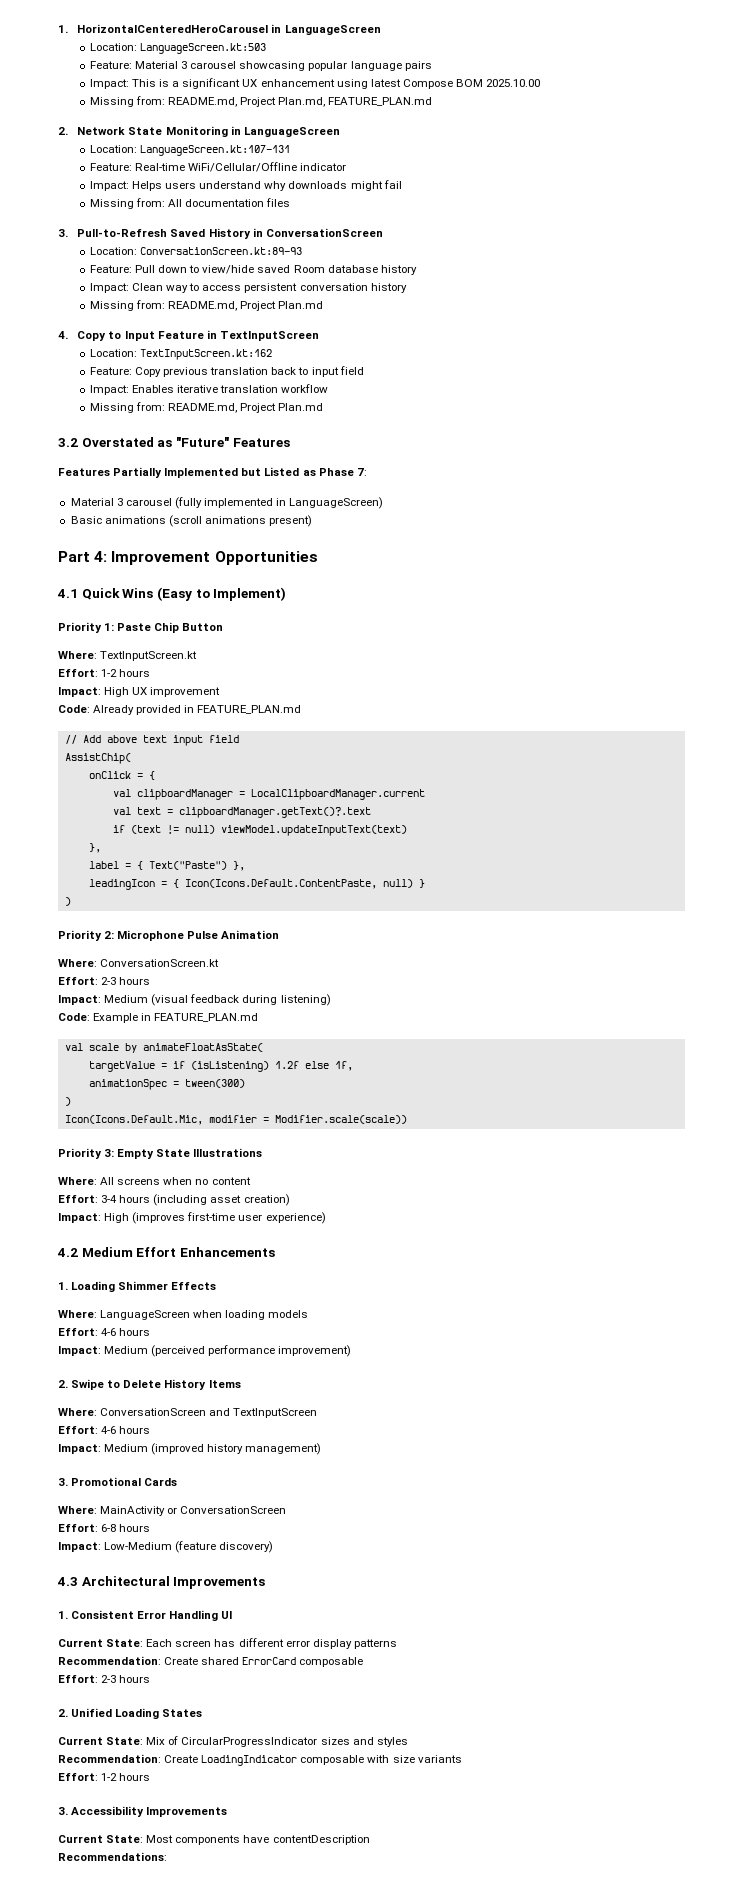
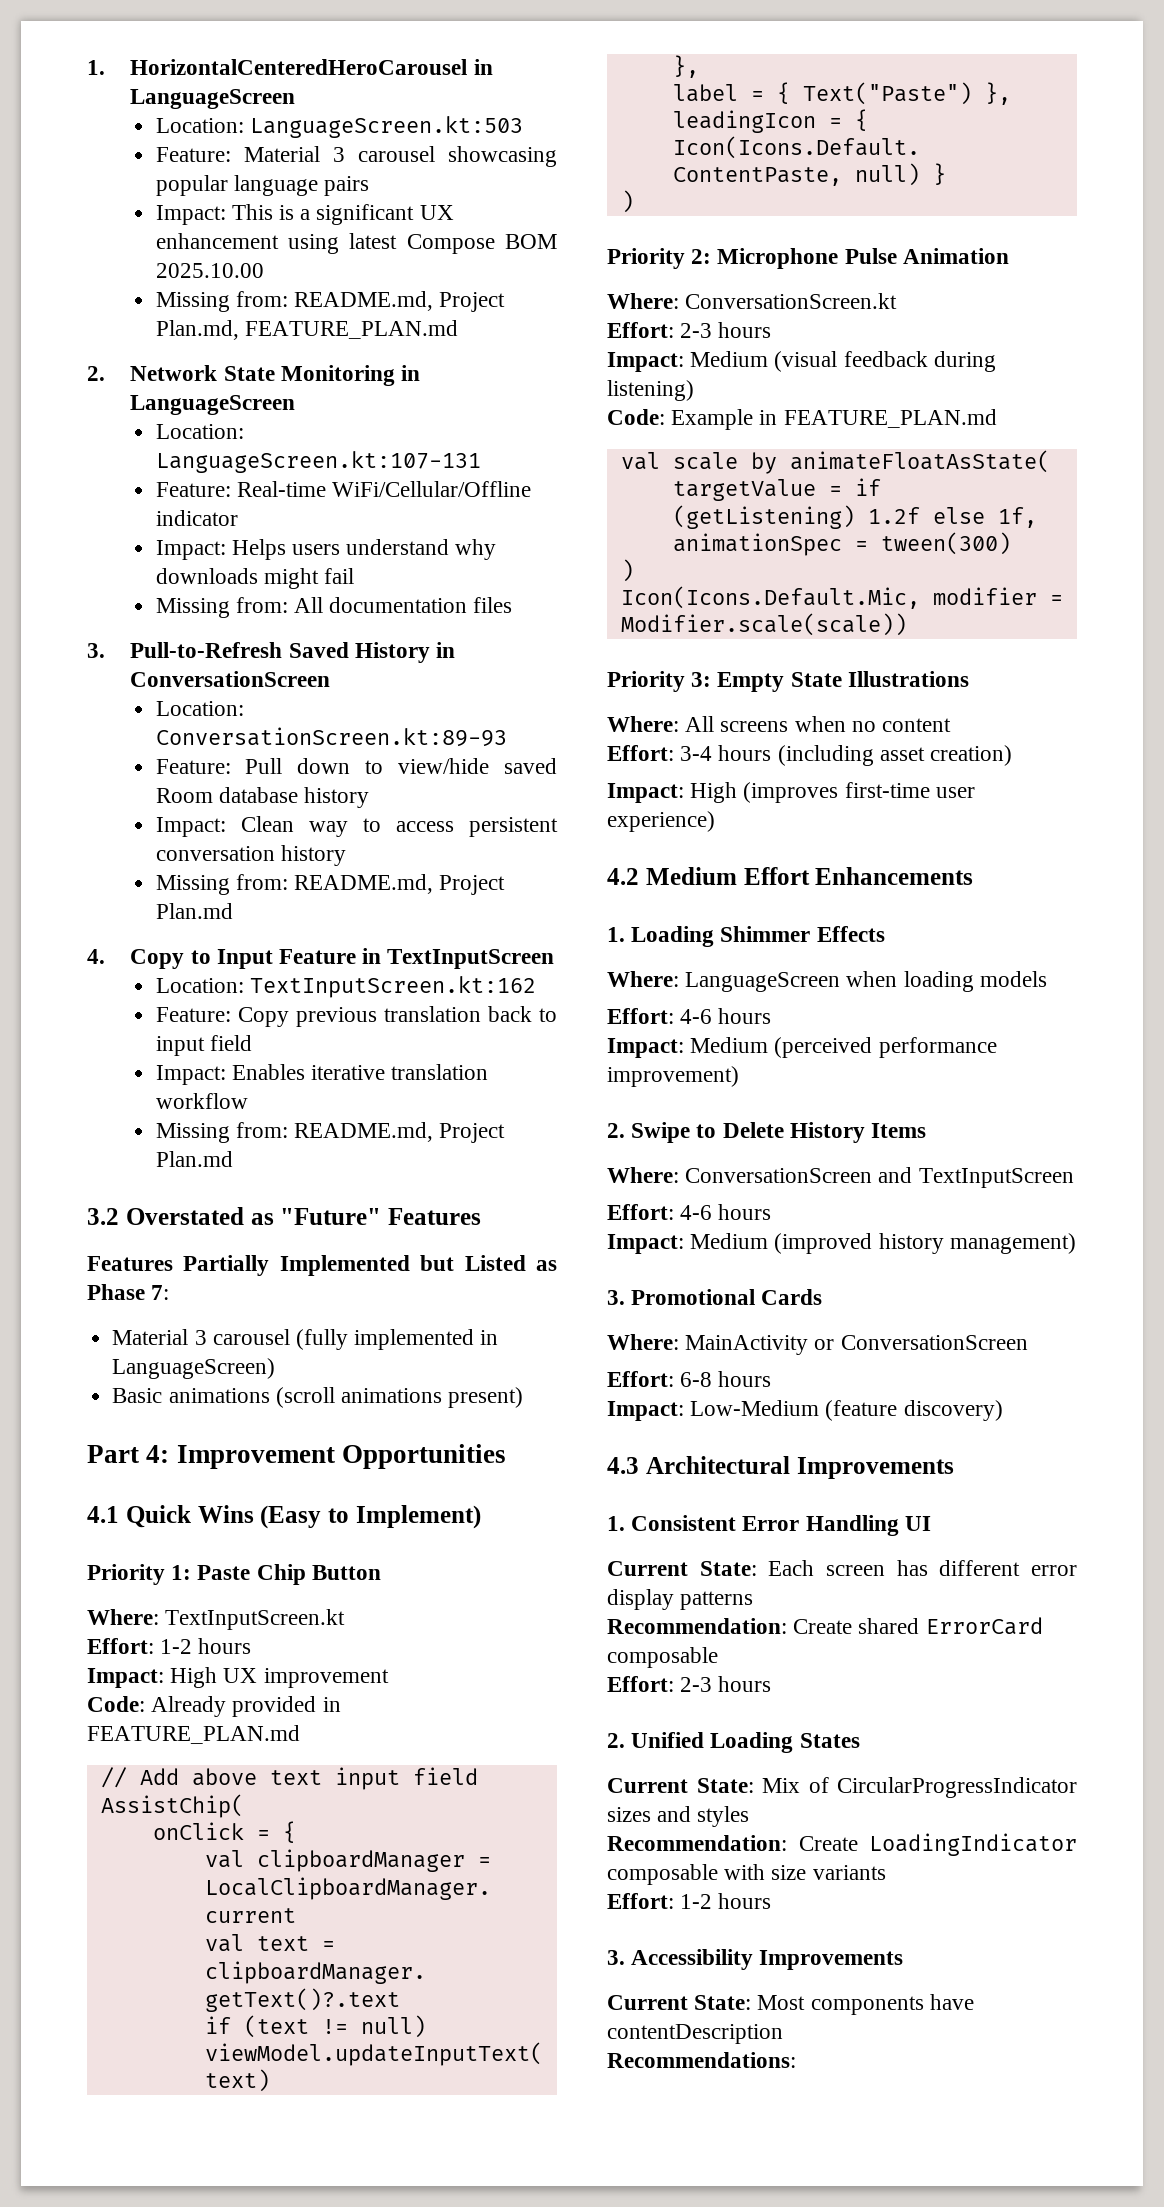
- targetValue = if (isListening) 1.2f else 1f,
+ targetValue = if (getListening) 1.2f else 1f,

